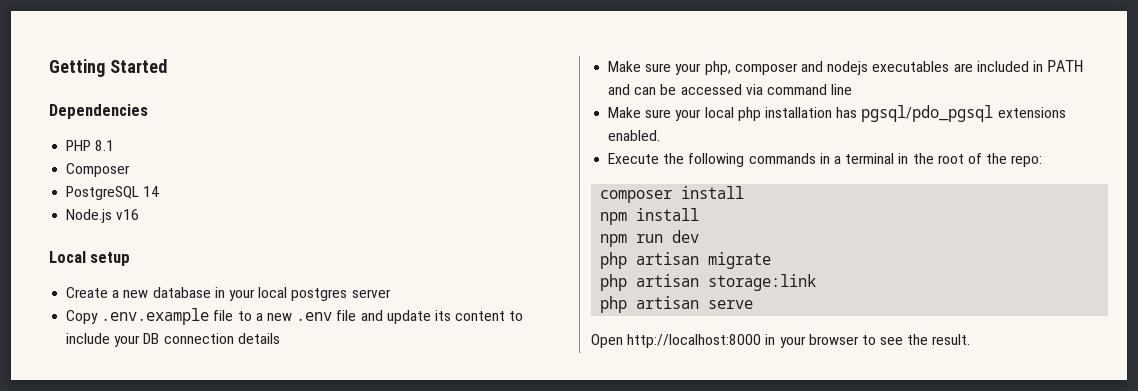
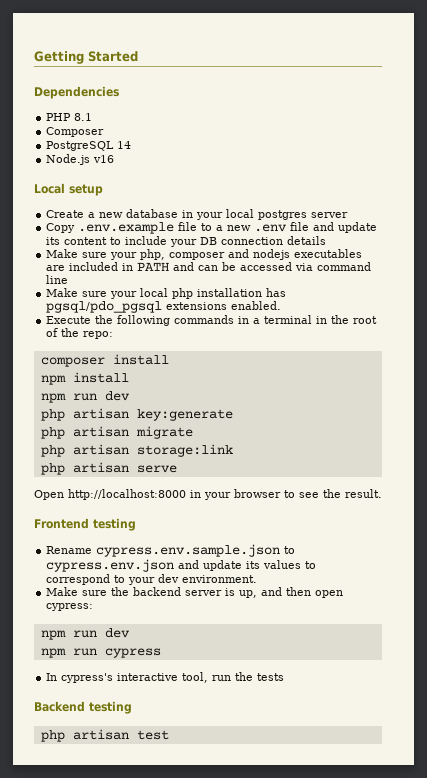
+ php artisan key:generate
+ Frontend testing
+ Rename cypress.env.sample.json to cypress.env.json and update its values to correspond to your dev environment.
+ Make sure the backend server is up, and then open cypress:
+ npm run dev
+ npm run cypress
+ In cypress's interactive tool, run the tests
+ Backend testing
+ php artisan test

